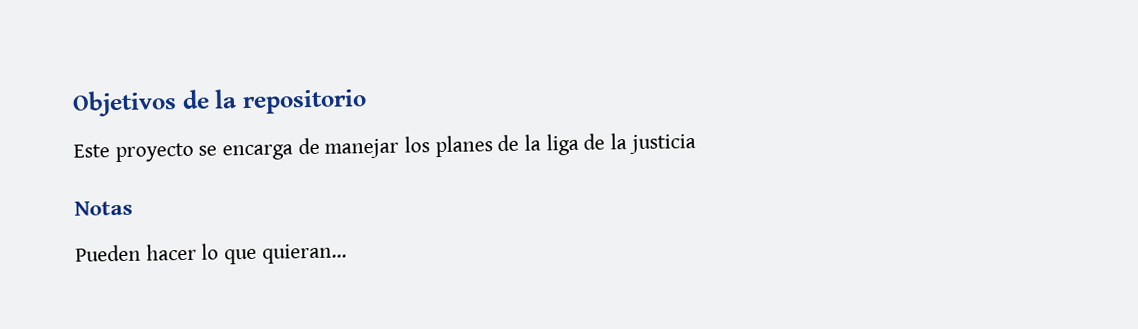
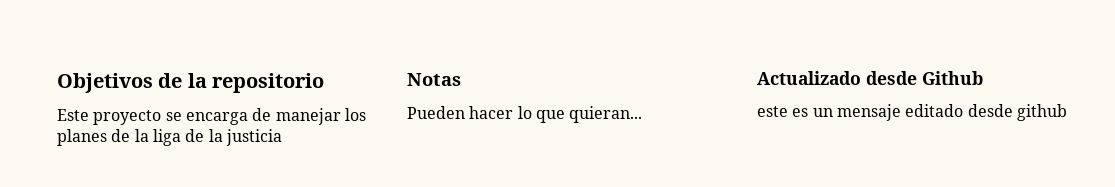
+ Actualizado desde Github
+ este es un mensaje editado desde github

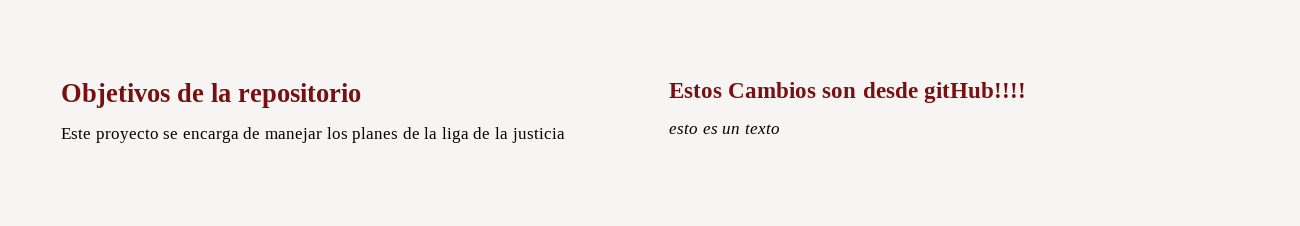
- Notas
- Pueden hacer lo que quieran...
- Actualizado desde Github
- este es un mensaje editado desde github
+ Estos Cambios son desde gitHub!!!!
+ esto es un texto

